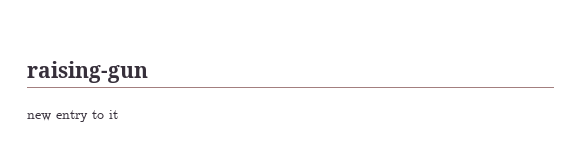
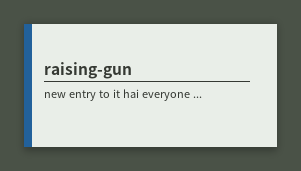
- new entry to it
+ new entry to it hai everyone ...

